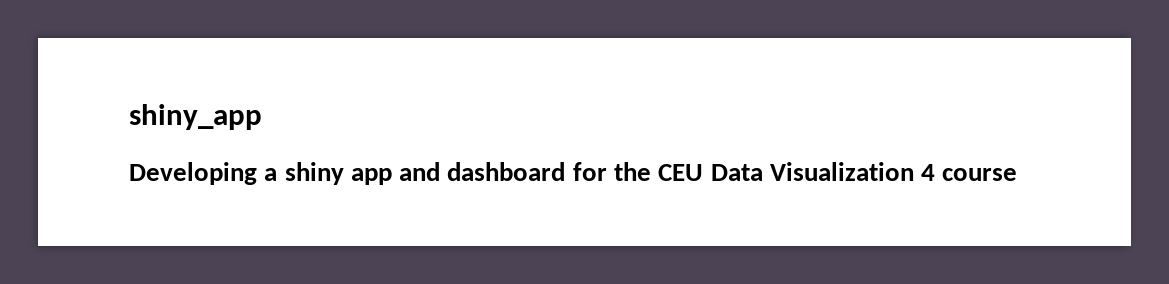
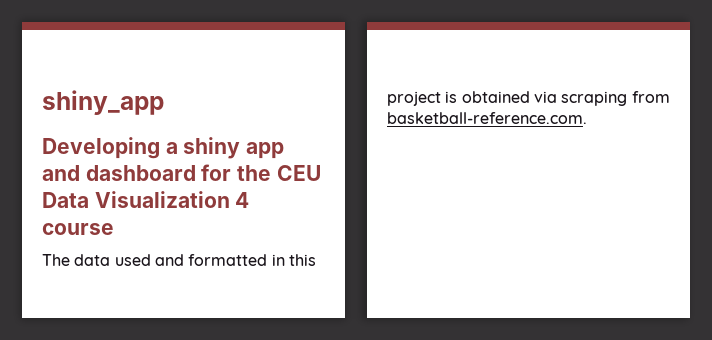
+ The data used and formatted in this project is obtained via scraping from basketball-reference.com.

